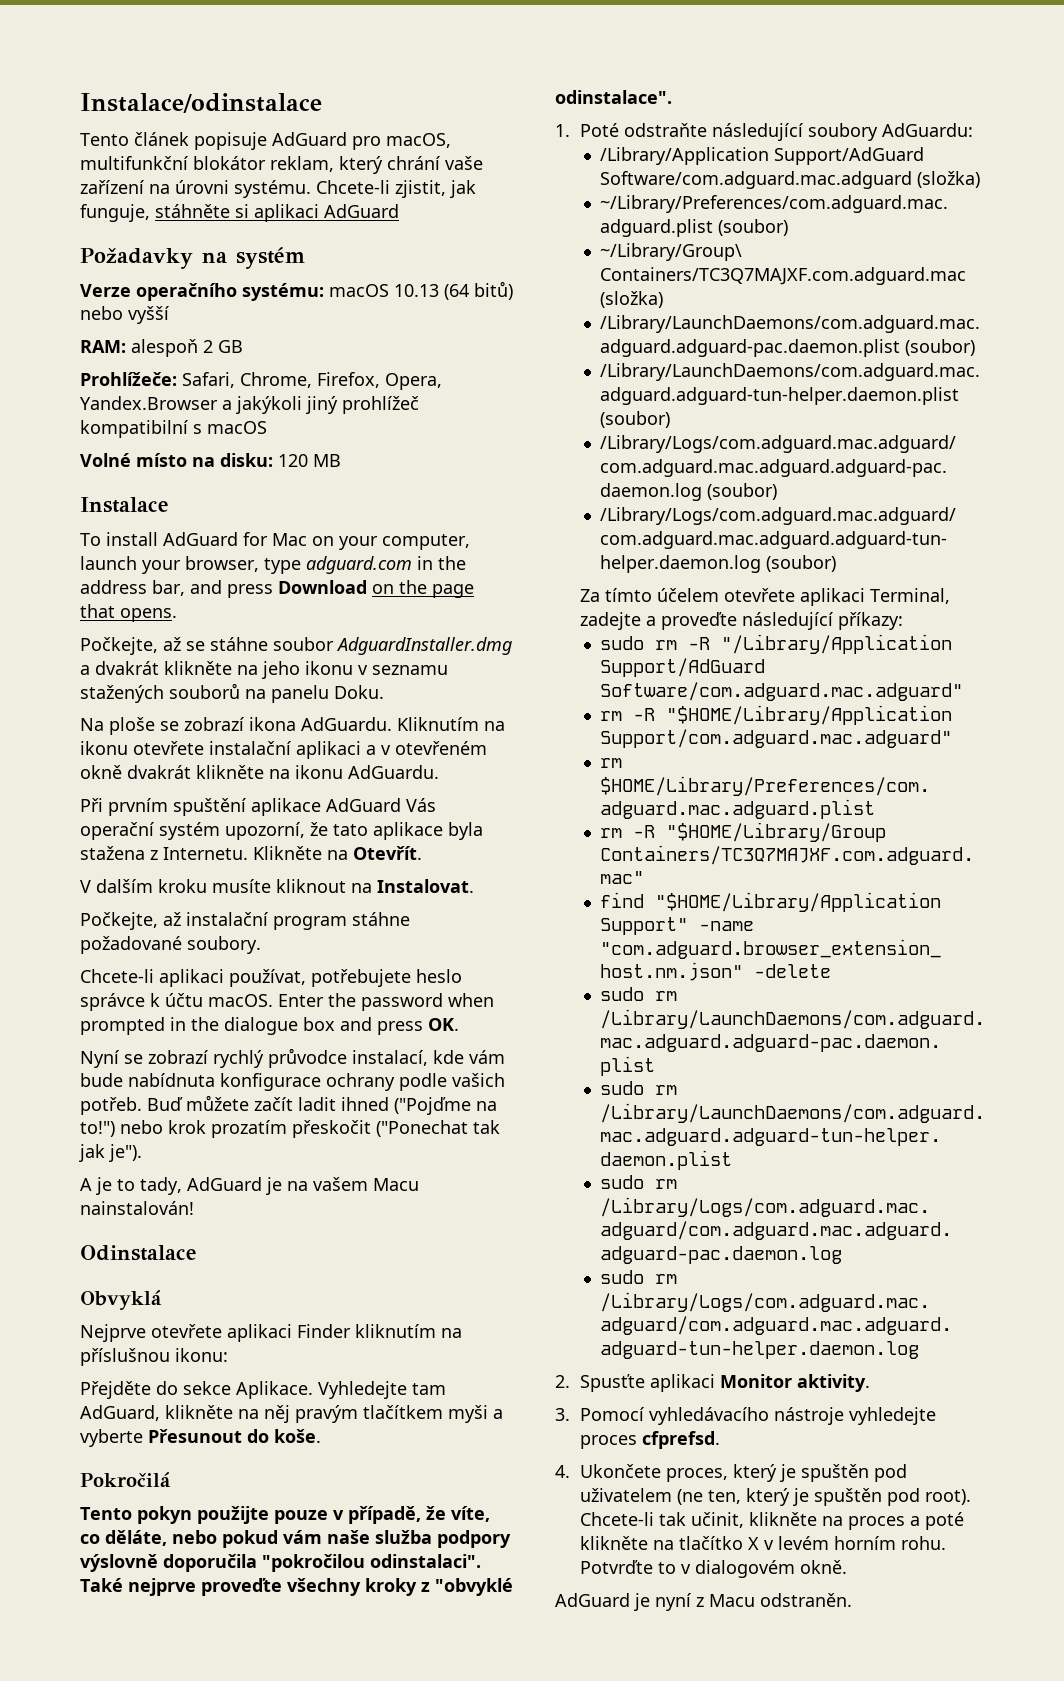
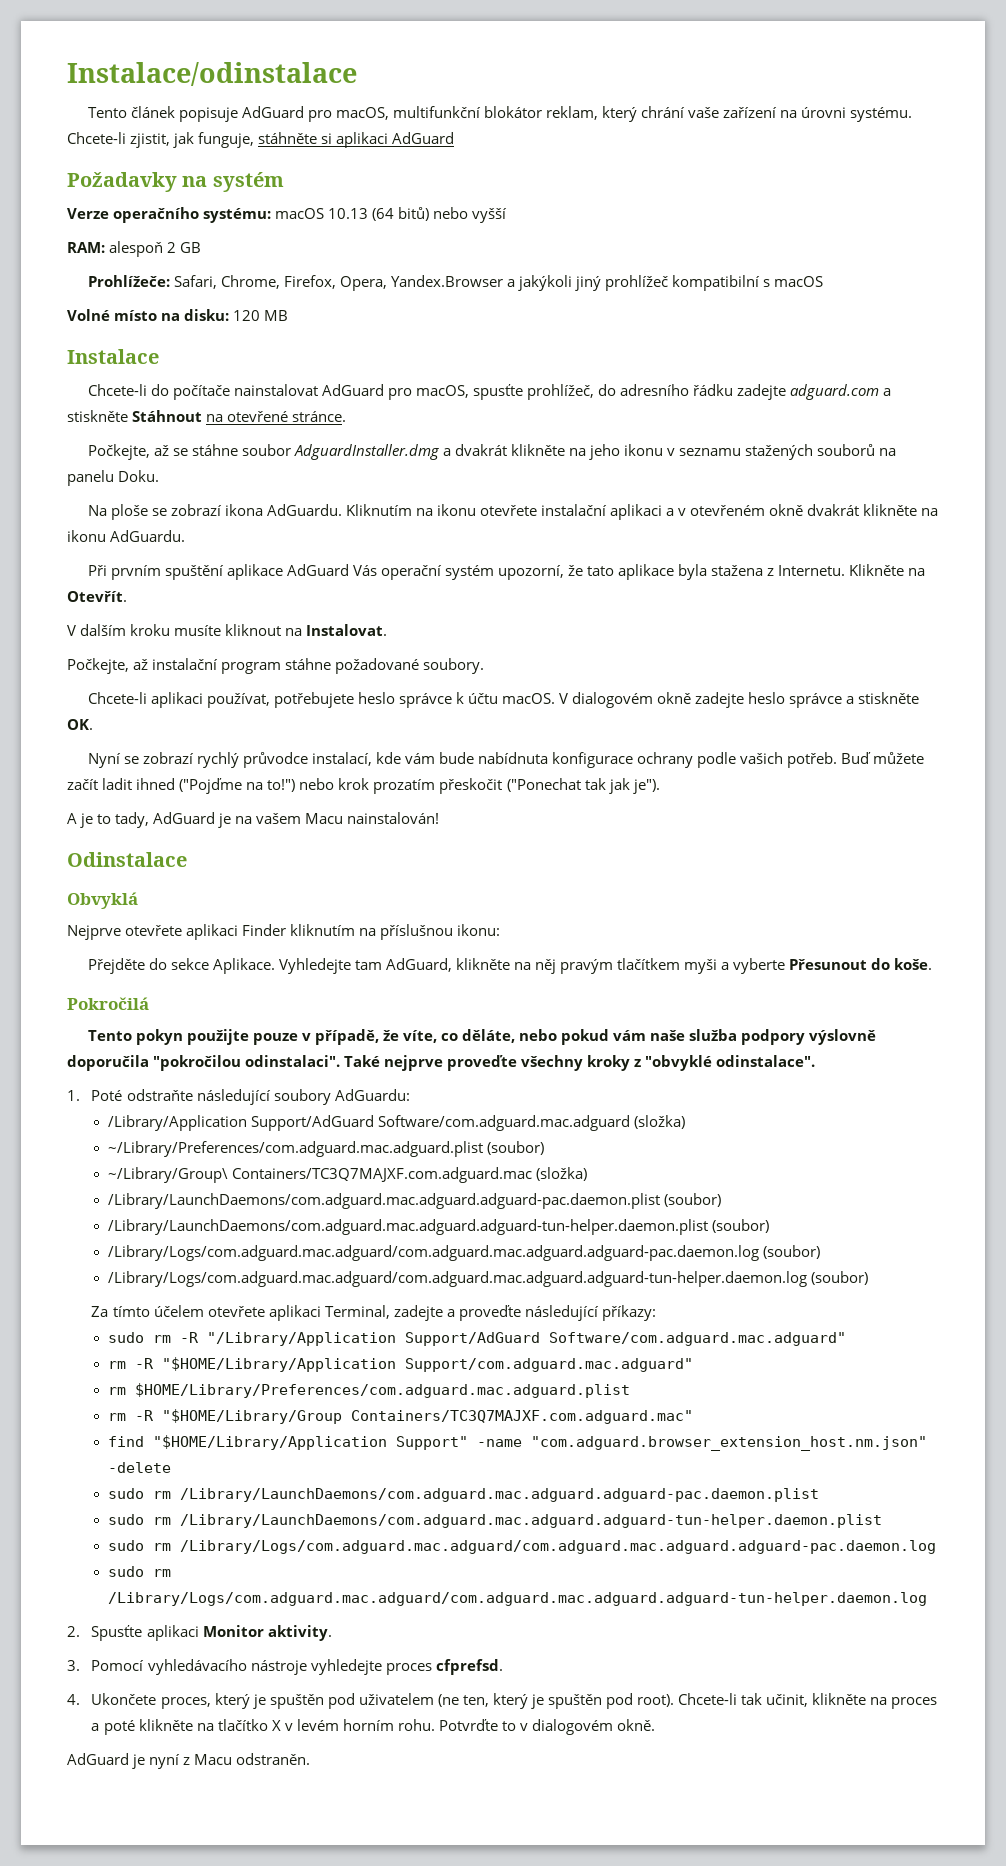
- To install AdGuard for Mac on your computer, launch your browser, type adguard.com in the address bar, and press Download on the page that opens.
+ Chcete-li do počítače nainstalovat AdGuard pro macOS, spusťte prohlížeč, do adresního řádku zadejte adguard.com a stiskněte Stáhnout na otevřené stránce.
- Enter the password when prompted in the dialogue box and press OK.
+ V dialogovém okně zadejte heslo správce a stiskněte OK.

